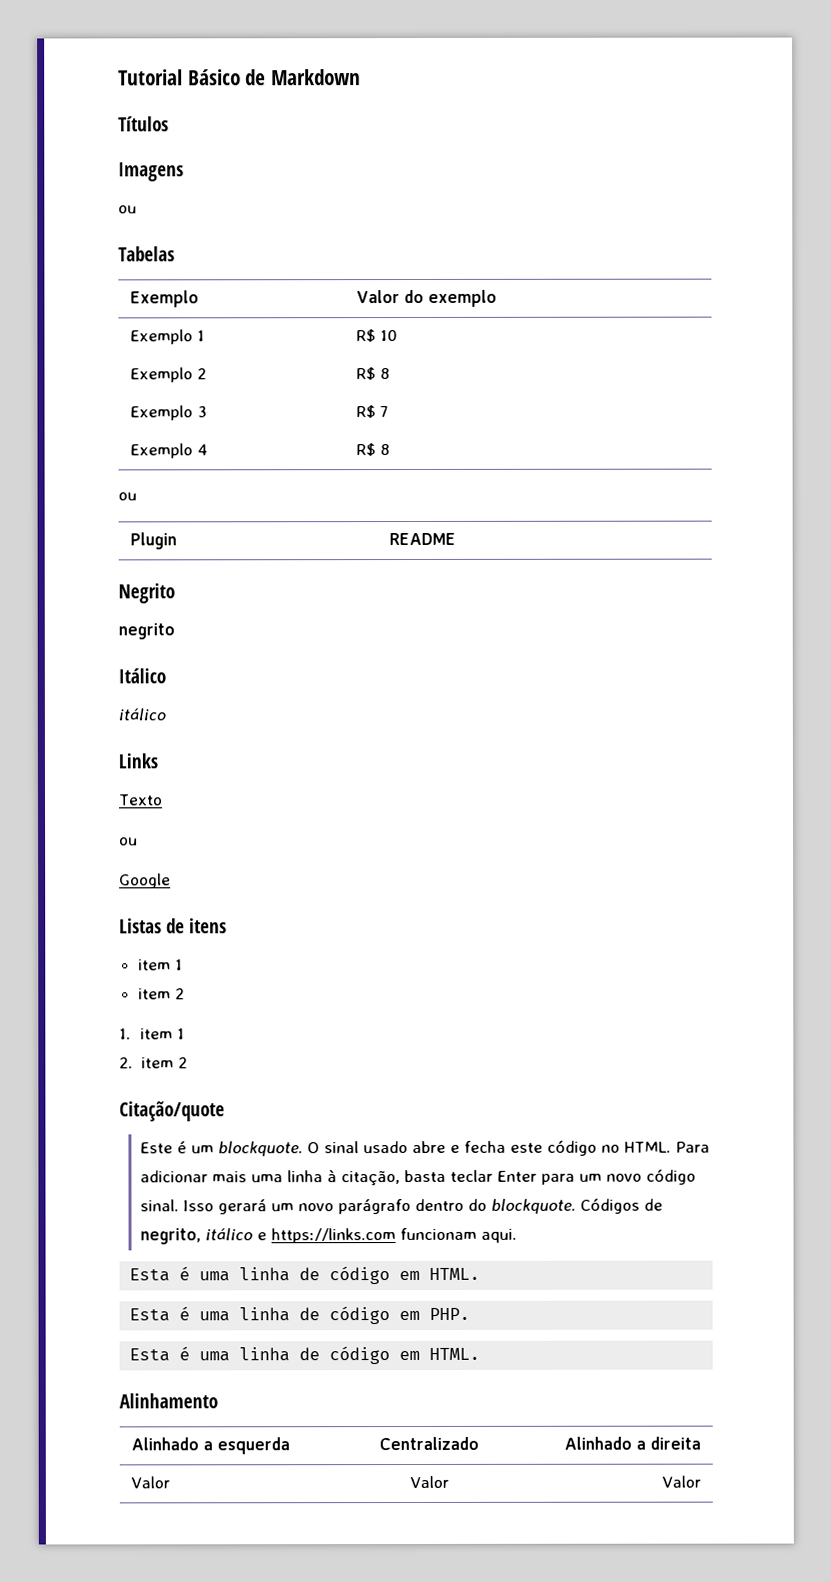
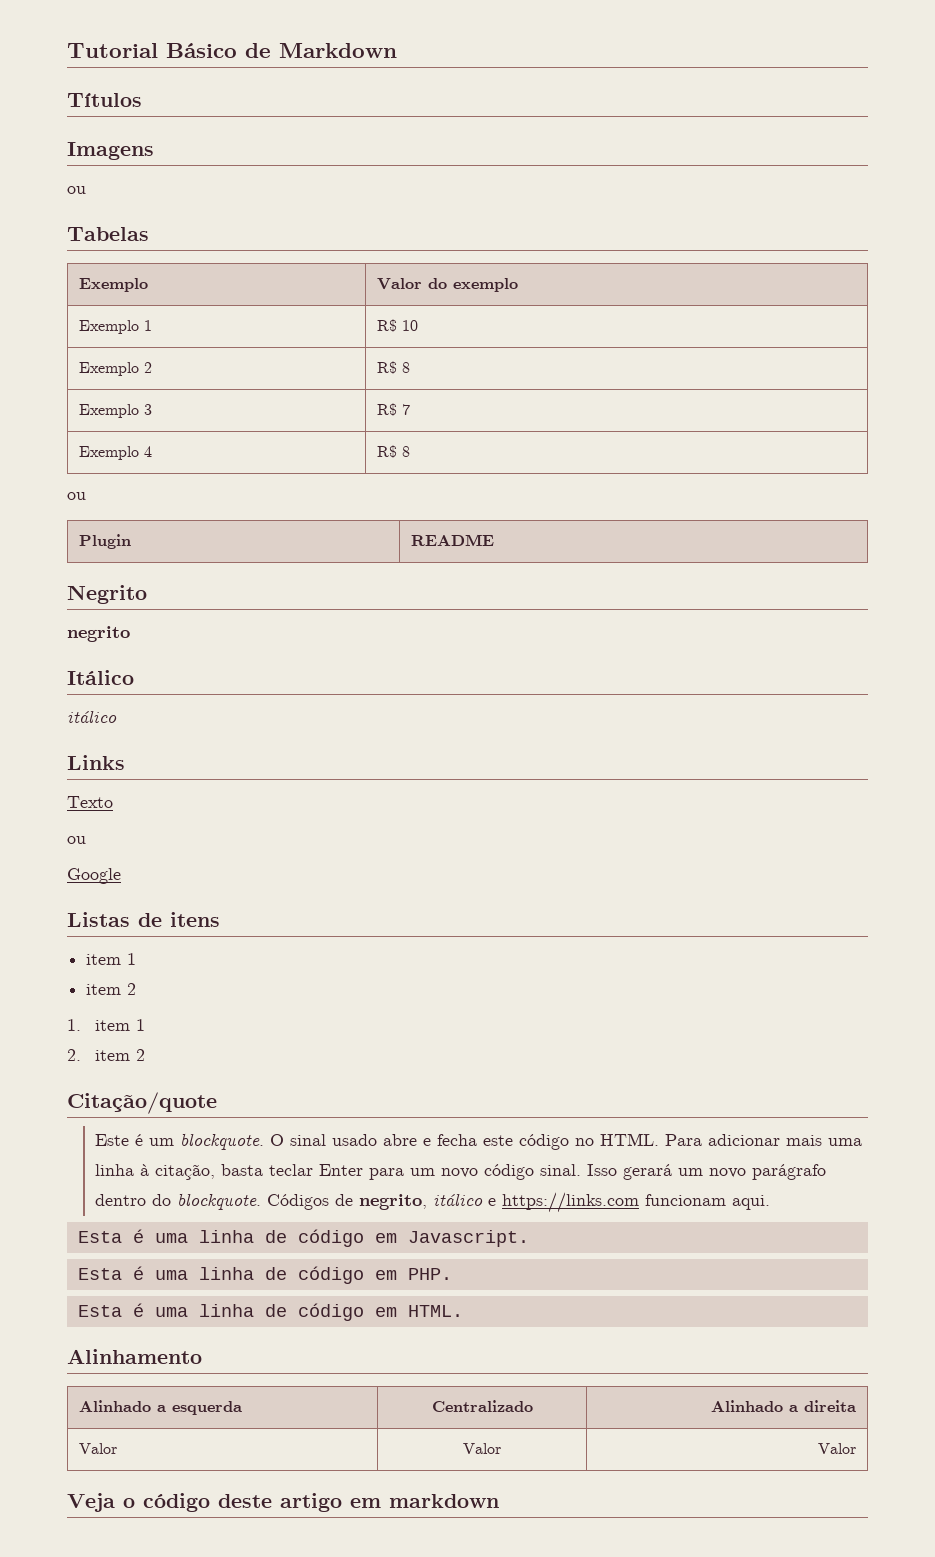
  Códigos de negrito, itálico e https://links.com funcionam aqui.
- Esta é uma linha de código em HTML.
+ Esta é uma linha de código em Javascript.
+ Veja o código deste artigo em markdown

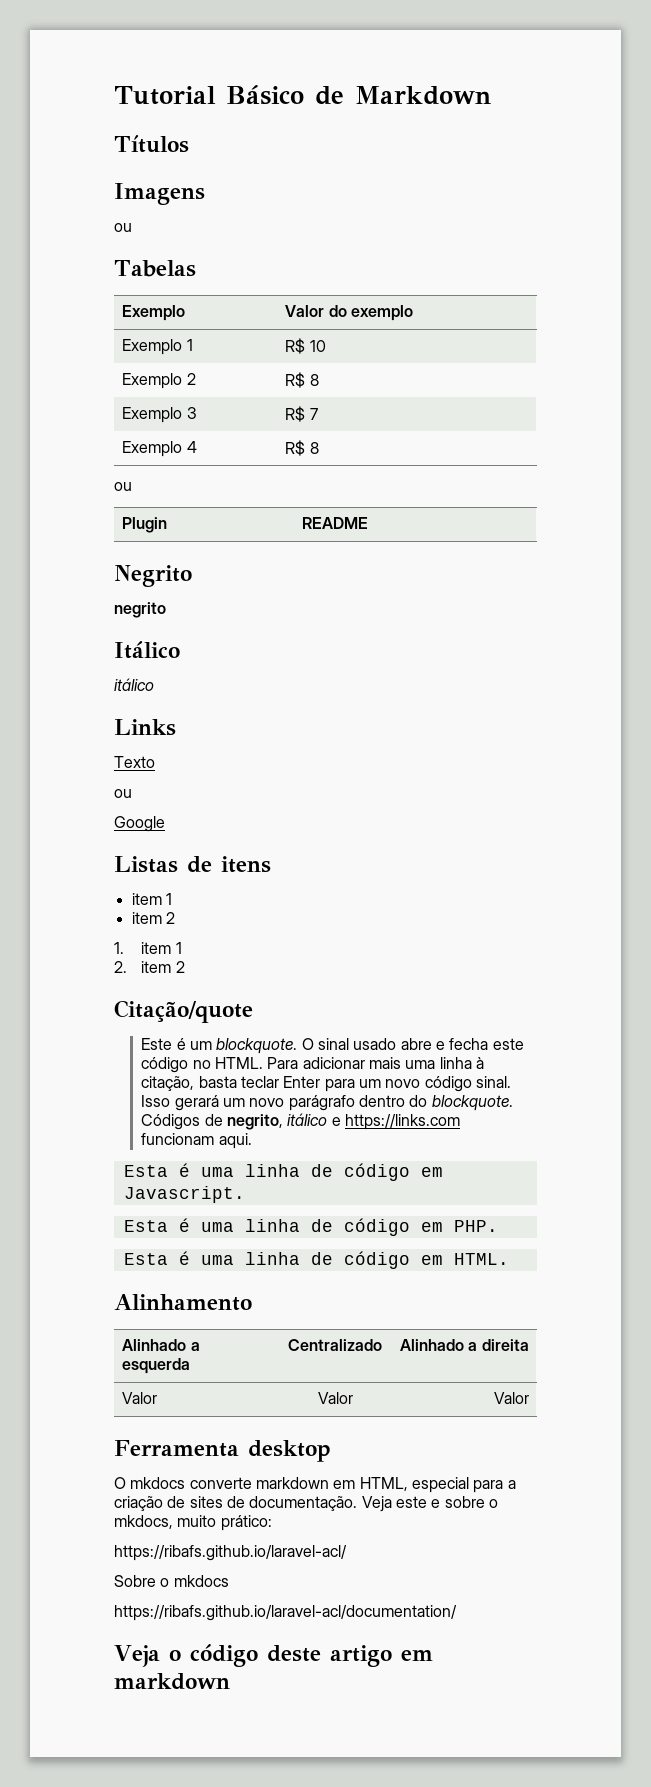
+ Ferramenta desktop
+ O mkdocs converte markdown em HTML, especial para a criação de sites de documentação. Veja este e sobre o mkdocs, muito prático:
+ https://ribafs.github.io/laravel-acl/
+ Sobre o mkdocs
+ https://ribafs.github.io/laravel-acl/documentation/

